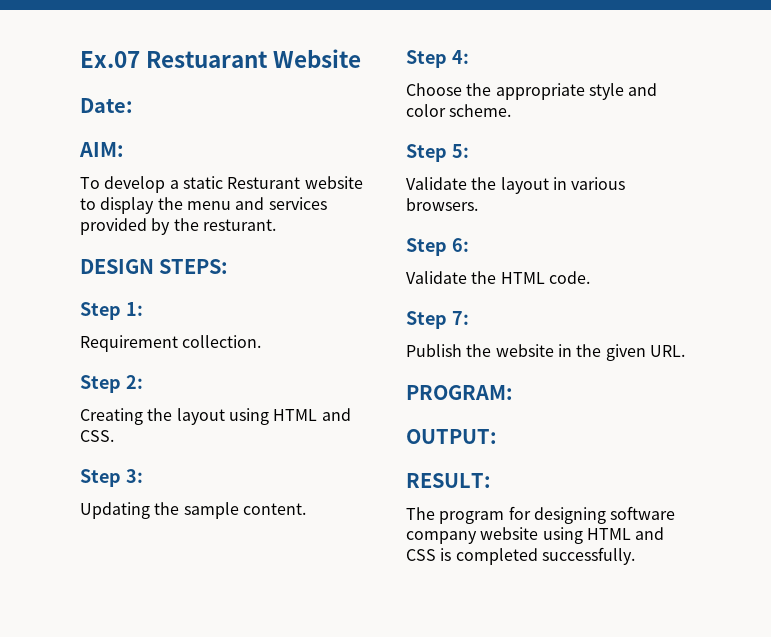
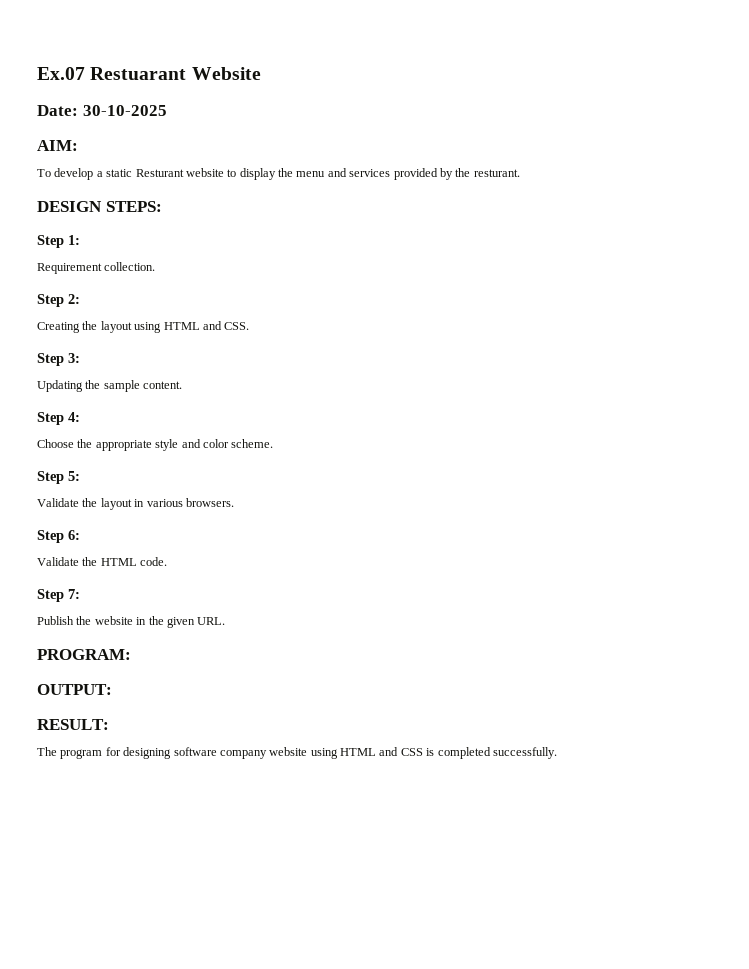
- Date:
+ Date: 30-10-2025

